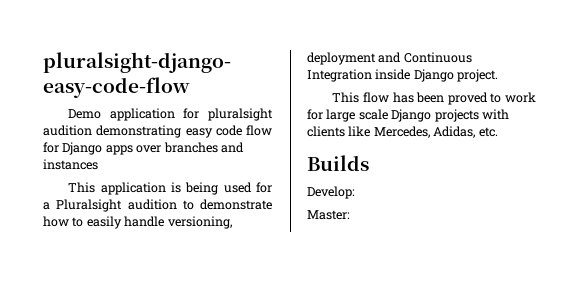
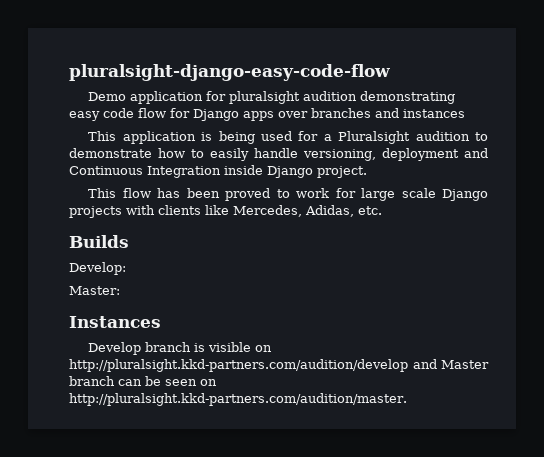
+ Instances
+ Develop branch is visible on http://pluralsight.kkd-partners.com/audition/develop and Master branch can be seen on http://pluralsight.kkd-partners.com/audition/master.

